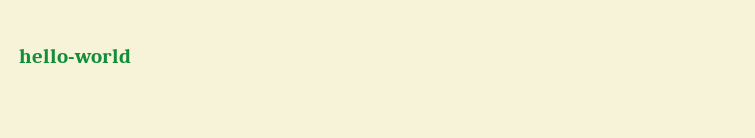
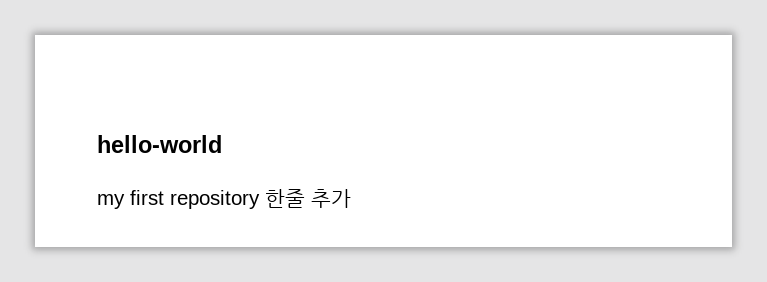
+ my first repository 한줄 추가

